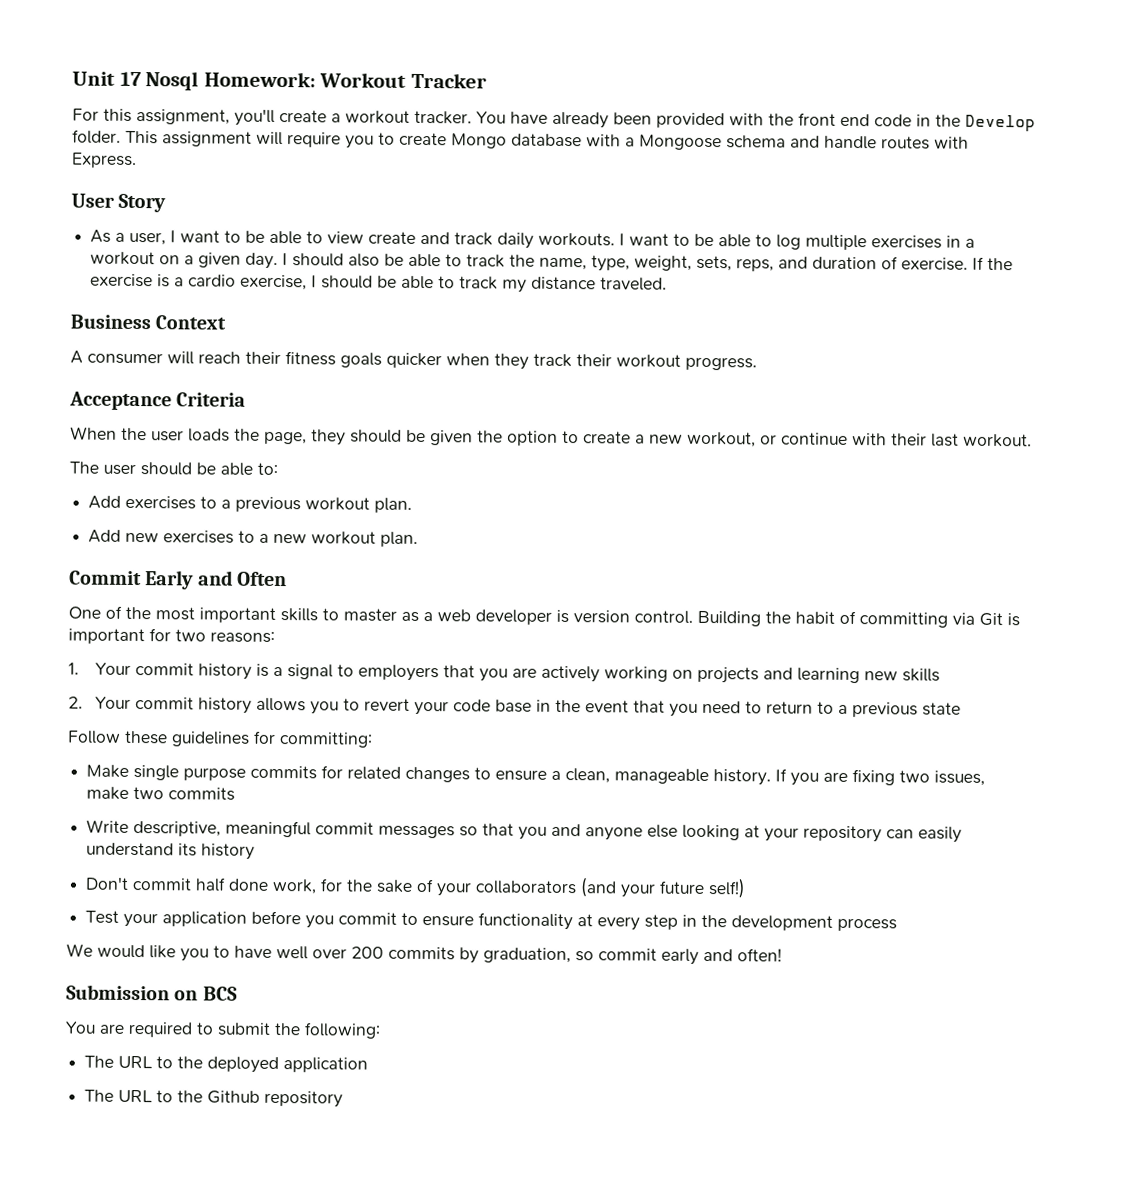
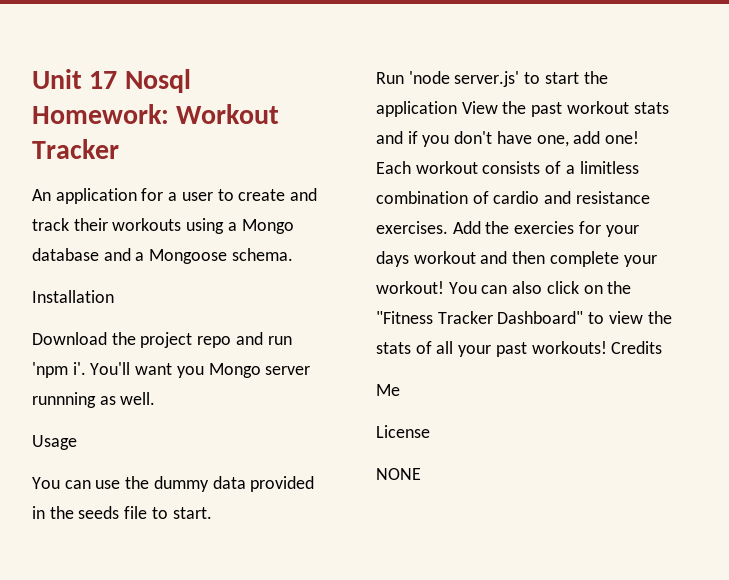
- For this assignment, you'll create a workout tracker. You have already been provided with the front end code in the Develop folder. This assignment will require you to create Mongo database with a Mongoose schema and handle routes with Express.
- User Story
- As a user, I want to be able to view create and track daily workouts. I want to be able to log multiple exercises in a workout on a given day. I should also be able to track the name, type, weight, sets, reps, and duration of exercise. If the exercise is a cardio exercise, I should be able to track my distance traveled.
- Business Context
- A consumer will reach their fitness goals quicker when they track their workout progress.
- Acceptance Criteria
- When the user loads the page, they should be given the option to create a new workout, or continue with their last workout.
- The user should be able to:
- Add exercises to a previous workout plan.
- Add new exercises to a new workout plan.
- Commit Early and Often
- One of the most important skills to master as a web developer is version control. Building the habit of committing via Git is important for two reasons:
- 1. Your commit history is a signal to employers that you are actively working on projects and learning new skills
- 2. Your commit history allows you to revert your code base in the event that you need to return to a previous state
- Follow these guidelines for committing:
- Make single purpose commits for related changes to ensure a clean, manageable history. If you are fixing two issues, make two commits
- Write descriptive, meaningful commit messages so that you and anyone else looking at your repository can easily understand its history
- Don't commit half done work, for the sake of your collaborators (and your future self!)
- Test your application before you commit to ensure functionality at every step in the development process
- We would like you to have well over 200 commits by graduation, so commit early and often!
- Submission on BCS
- You are required to submit the following:
- The URL to the deployed application
- The URL to the Github repository
+ An application for a user to create and track their workouts using a Mongo database and a Mongoose schema.
+ Installation
+ Download the project repo and run 'npm i'. You'll want you Mongo server runnning as well.
+ Usage
+ You can use the dummy data provided in the seeds file to start.
+ Run 'node server.js' to start the application View the past workout stats and if you don't have one, add one! Each workout consists of a limitless combination of cardio and resistance exercises. Add the exercies for your days workout and then complete your workout! You can also click on the "Fitness Tracker Dashboard" to view the stats of all your past workouts! Credits
+ Me
+ License
+ NONE

